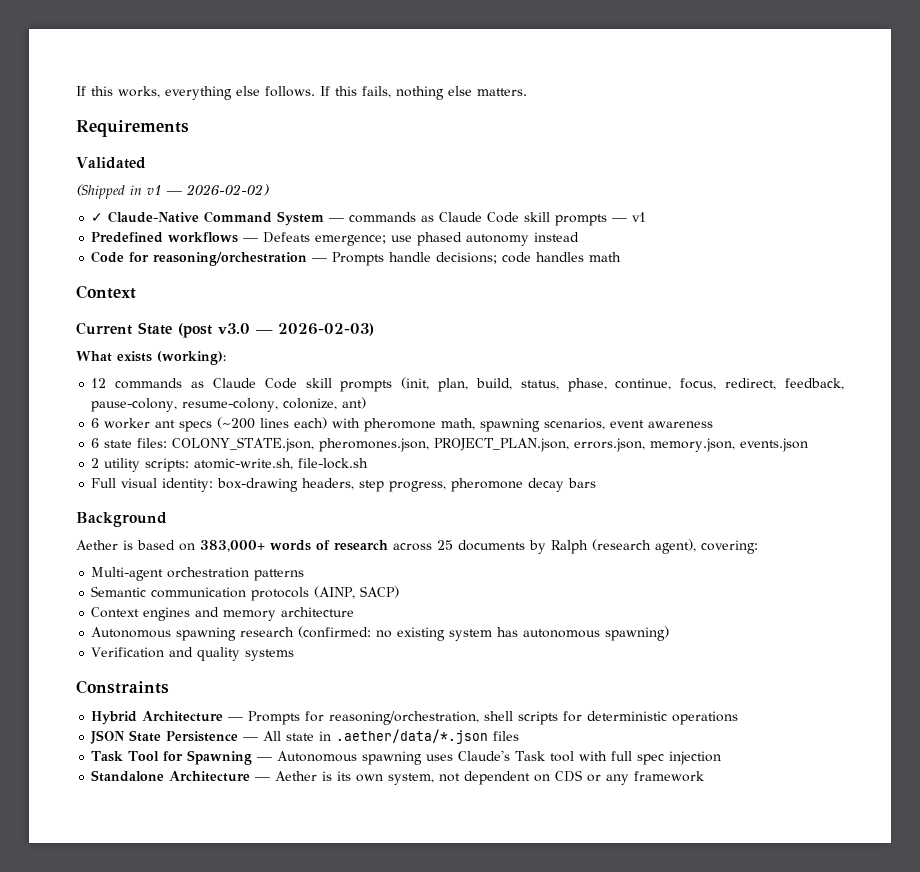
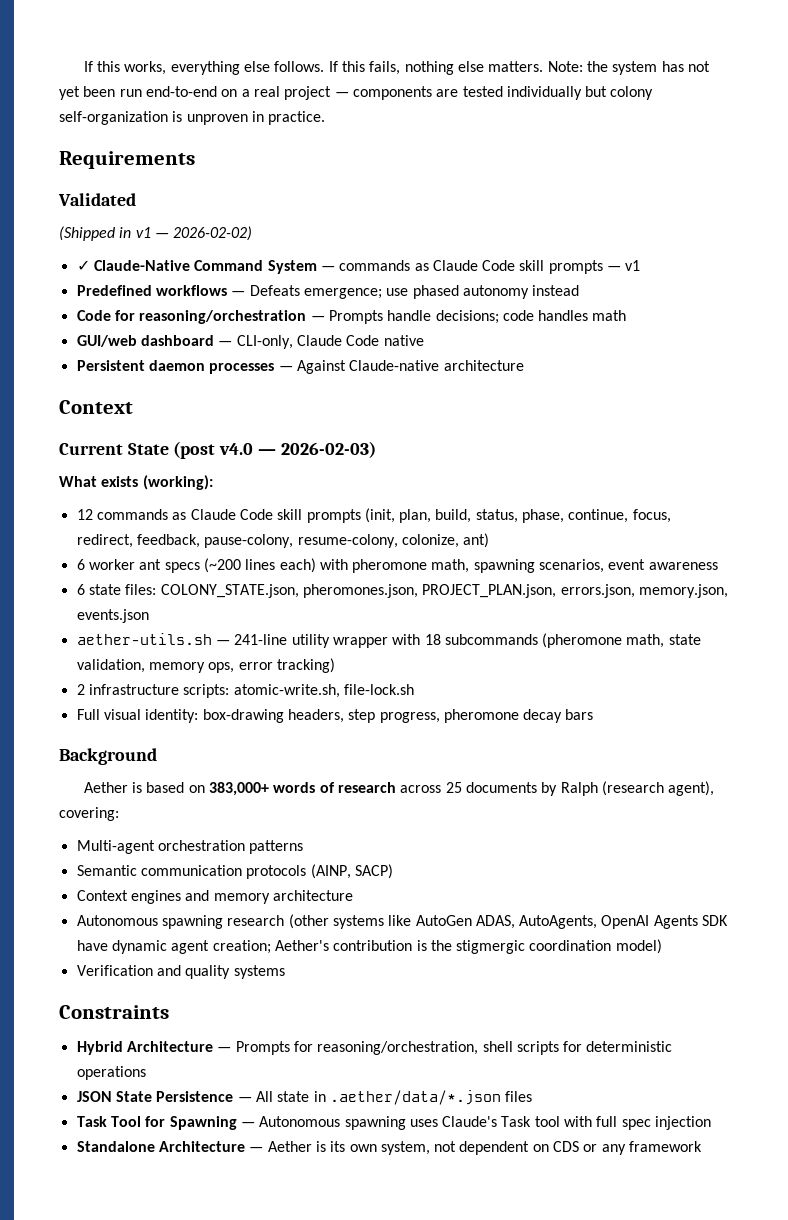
+ Note: the system has not yet been run end-to-end on a real project — components are tested individually but colony self-organization is unproven in practice.
+ GUI/web dashboard — CLI-only, Claude Code native
+ Persistent daemon processes — Against Claude-native architecture
- Current State (post v3.0 — 2026-02-03)
+ Current State (post v4.0 — 2026-02-03)
+ aether-utils.sh — 241-line utility wrapper with 18 subcommands (pheromone math, state validation, memory ops, error tracking)
- 2 utility scripts: atomic-write.sh, file-lock.sh
+ 2 infrastructure scripts: atomic-write.sh, file-lock.sh
- Autonomous spawning research (confirmed: no existing system has autonomous spawning)
+ Autonomous spawning research (other systems like AutoGen ADAS, AutoAgents, OpenAI Agents SDK have dynamic agent creation; Aether's contribution is the stigmergic coordination model)

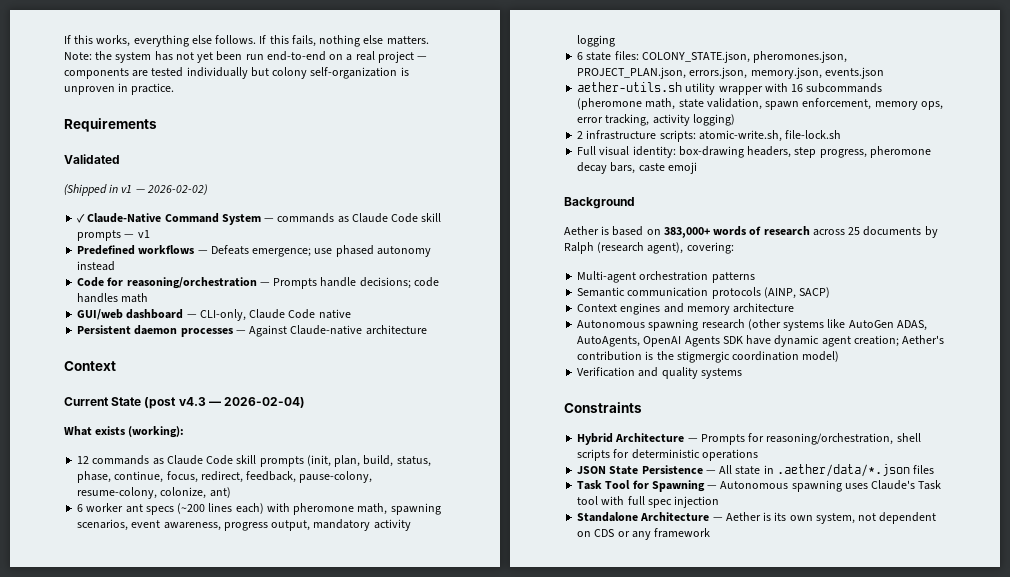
- Current State (post v4.0 — 2026-02-03)
+ Current State (post v4.3 — 2026-02-04)
- 6 worker ant specs (~200 lines each) with pheromone math, spawning scenarios, event awareness
+ 6 worker ant specs (~200 lines each) with pheromone math, spawning scenarios, event awareness, progress output, mandatory activity logging
- aether-utils.sh — 241-line utility wrapper with 18 subcommands (pheromone math, state validation, memory ops, error tracking)
+ aether-utils.sh utility wrapper with 16 subcommands (pheromone math, state validation, spawn enforcement, memory ops, error tracking, activity logging)
- Full visual identity: box-drawing headers, step progress, pheromone decay bars
+ Full visual identity: box-drawing headers, step progress, pheromone decay bars, caste emoji

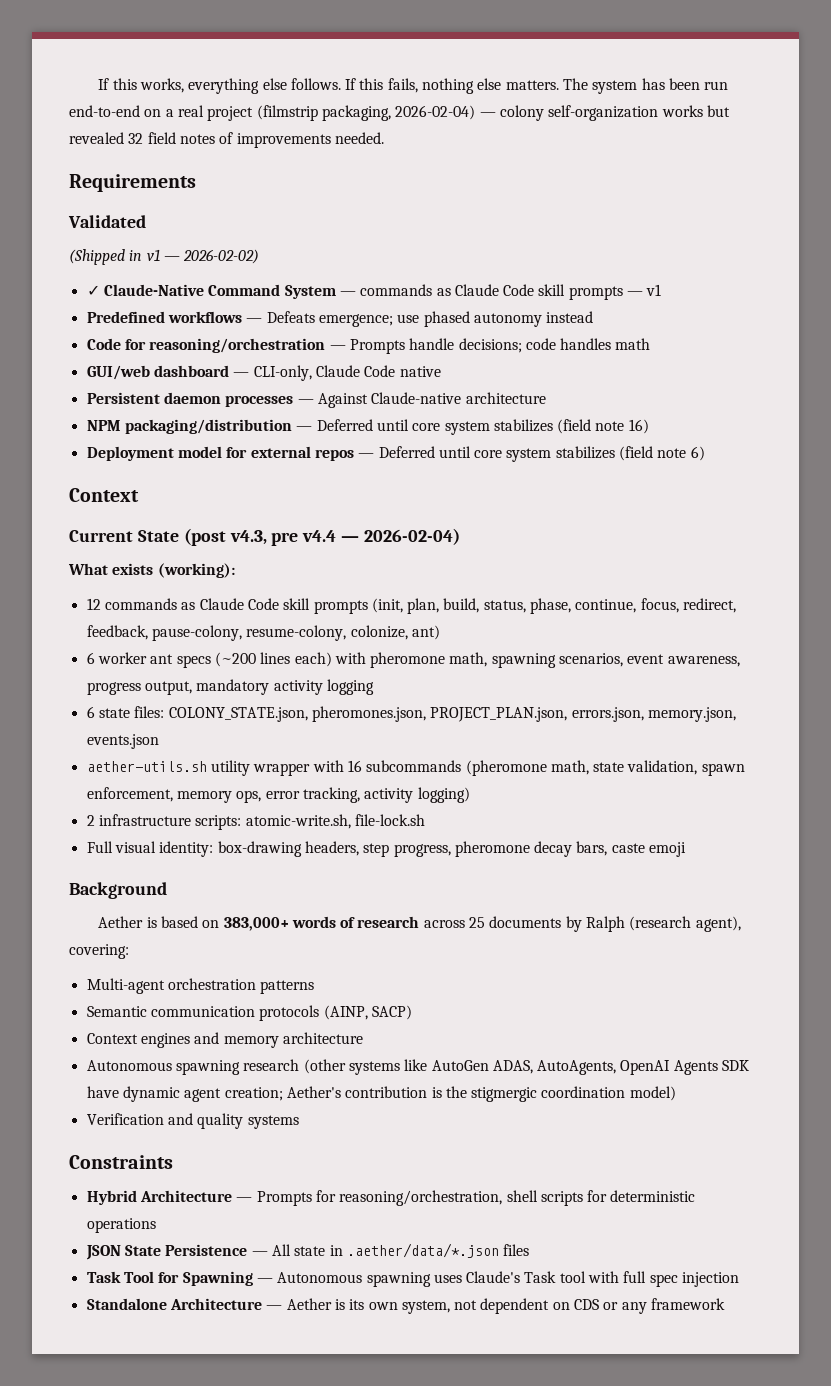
- Note: the system has not yet been run end-to-end on a real project — components are tested individually but colony self-organization is unproven in practice.
+ The system has been run end-to-end on a real project (filmstrip packaging, 2026-02-04) — colony self-organization works but revealed 32 field notes of improvements needed.
+ NPM packaging/distribution — Deferred until core system stabilizes (field note 16)
+ Deployment model for external repos — Deferred until core system stabilizes (field note 6)
- Current State (post v4.3 — 2026-02-04)
+ Current State (post v4.3, pre v4.4 — 2026-02-04)

